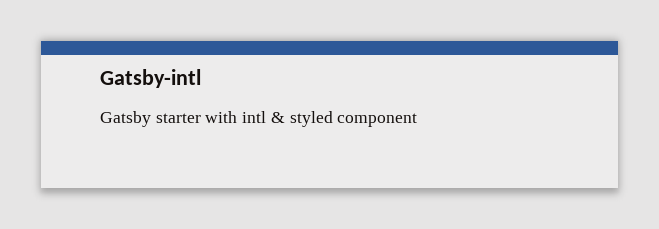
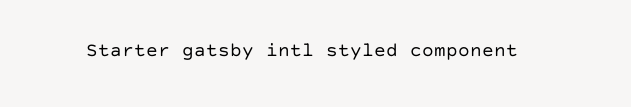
- Gatsby-intl
- Gatsby starter with intl & styled component
+ Starter gatsby intl styled component

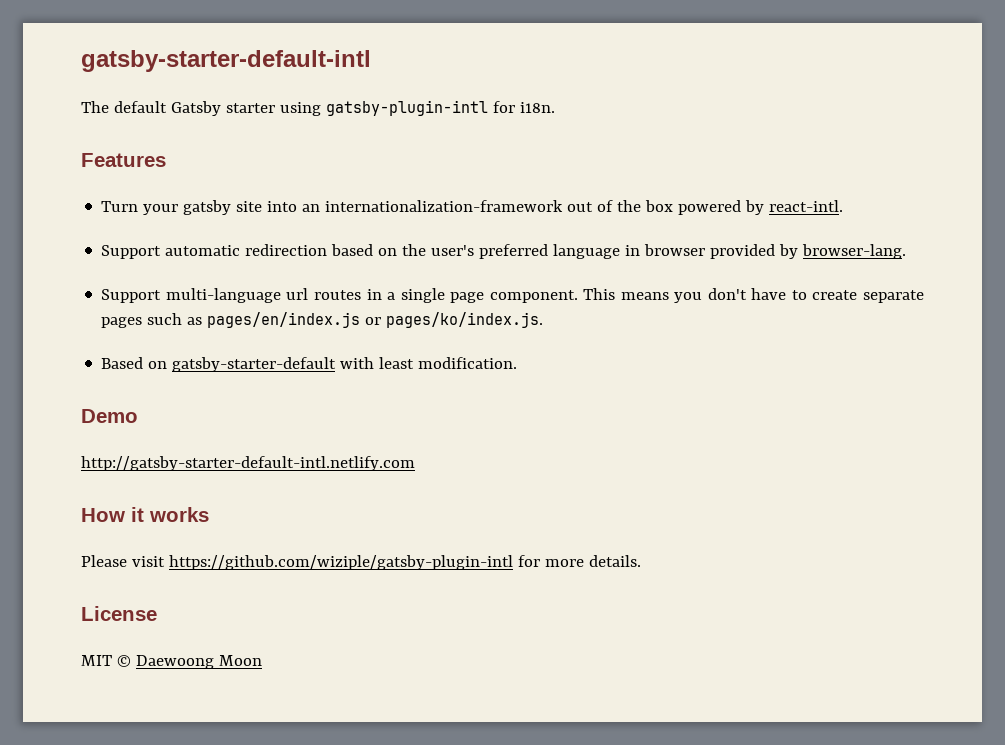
- Starter gatsby intl styled component
+ gatsby-starter-default-intl
+ The default Gatsby starter using gatsby-plugin-intl for i18n.
+ Features
+ Turn your gatsby site into an internationalization-framework out of the box powered by react-intl.
+ Support automatic redirection based on the user's preferred language in browser provided by browser-lang.
+ Support multi-language url routes in a single page component. This means you don't have to create separate pages such as pages/en/index.js or pages/ko/index.js.
+ Based on gatsby-starter-default with least modification.
+ Demo
+ http://gatsby-starter-default-intl.netlify.com
+ How it works
+ Please visit https://github.com/wiziple/gatsby-plugin-intl for more details.
+ License
+ MIT © Daewoong Moon

